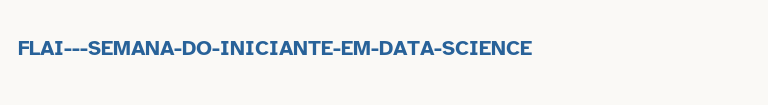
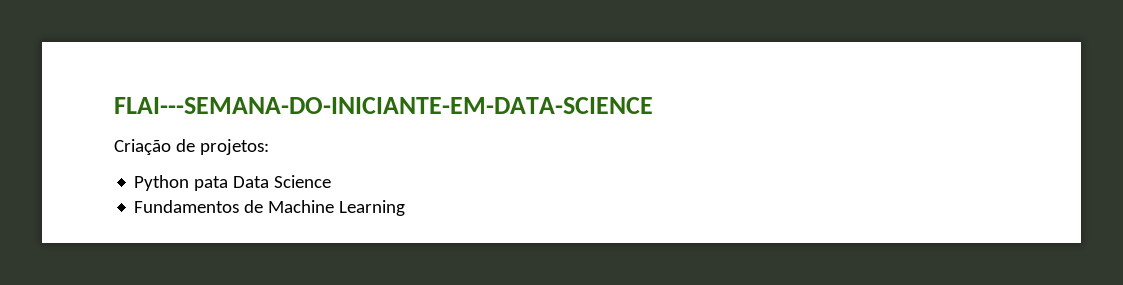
+ Criação de projetos:
+ Python pata Data Science
+ Fundamentos de Machine Learning

